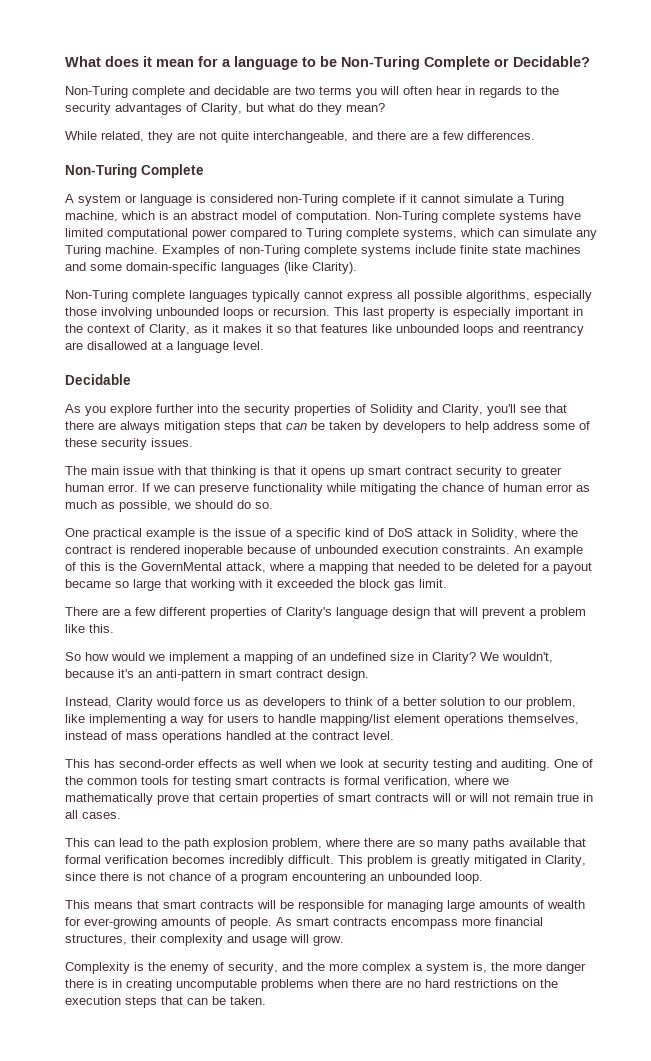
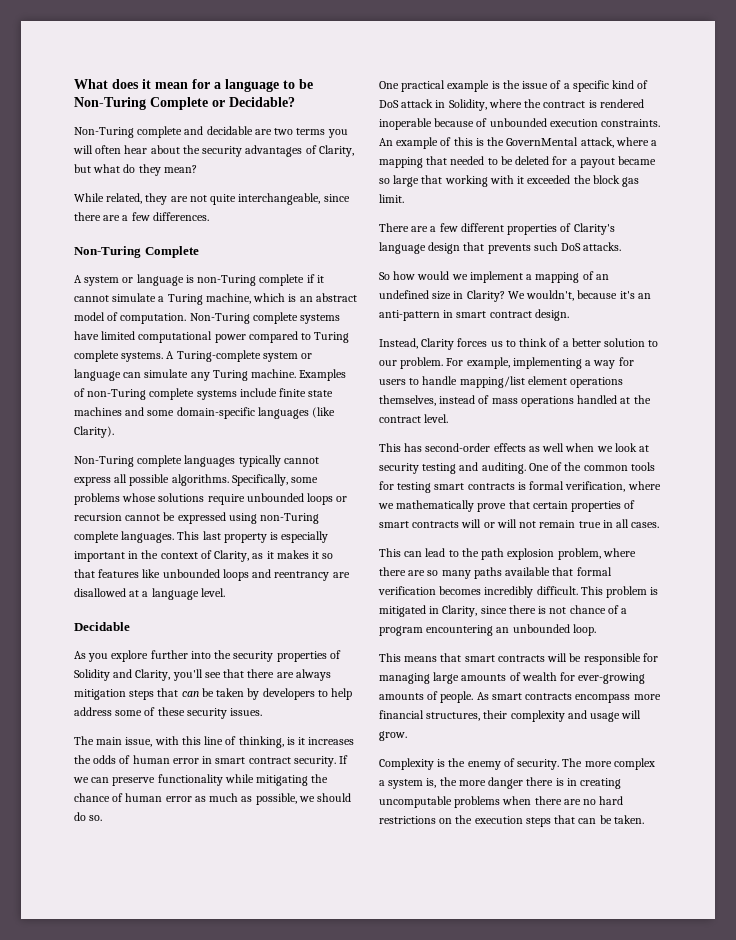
- Non-Turing complete and decidable are two terms you will often hear in regards to the security advantages of Clarity, but what do they mean?
+ Non-Turing complete and decidable are two terms you will often hear about the security advantages of Clarity, but what do they mean?
- While related, they are not quite interchangeable, and there are a few differences.
+ While related, they are not quite interchangeable, since there are a few differences.
- A system or language is considered non-Turing complete if it cannot simulate a Turing machine, which is an abstract model of computation.
+ A system or language is non-Turing complete if it cannot simulate a Turing machine, which is an abstract model of computation.
- Non-Turing complete systems have limited computational power compared to Turing complete systems, which can simulate any Turing machine.
+ Non-Turing complete systems have limited computational power compared to Turing complete systems. A Turing-complete system or language can simulate any Turing machine.
- Non-Turing complete languages typically cannot express all possible algorithms, especially those involving unbounded loops or recursion.
+ Non-Turing complete languages typically cannot express all possible algorithms. Specifically, some problems whose solutions require unbounded loops or recursion cannot be expressed using non-Turing complete languages.
- The main issue with that thinking is that it opens up smart contract security to greater human error.
+ The main issue, with this line of thinking, is it increases the odds of human error in smart contract security.
- There are a few different properties of Clarity's language design that will prevent a problem like this.
+ There are a few different properties of Clarity's language design that prevents such DoS attacks.
- Instead, Clarity would force us as developers to think of a better solution to our problem, like implementing a way for users to handle mapping/list element operations themselves, instead of mass operations handled at the contract level.
+ Instead, Clarity forces us to think of a better solution to our problem. For example, implementing a way for users to handle mapping/list element operations themselves, instead of mass operations handled at the contract level.
- This problem is greatly mitigated in Clarity, since there is not chance of a program encountering an unbounded loop.
+ This problem is mitigated in Clarity, since there is not chance of a program encountering an unbounded loop.
- Complexity is the enemy of security, and the more complex a system is, the more danger there is in creating uncomputable problems when there are no hard restrictions on the execution steps that can be taken.
+ Complexity is the enemy of security. The more complex a system is, the more danger there is in creating uncomputable problems when there are no hard restrictions on the execution steps that can be taken.

